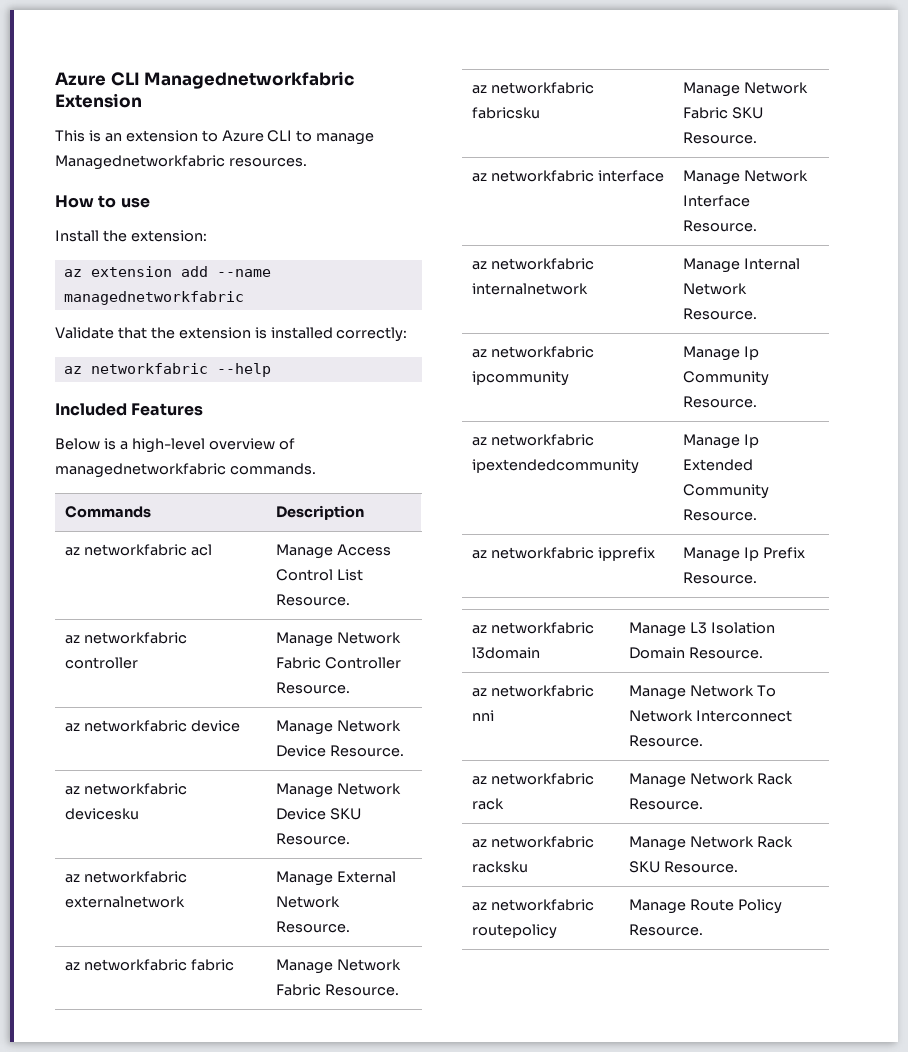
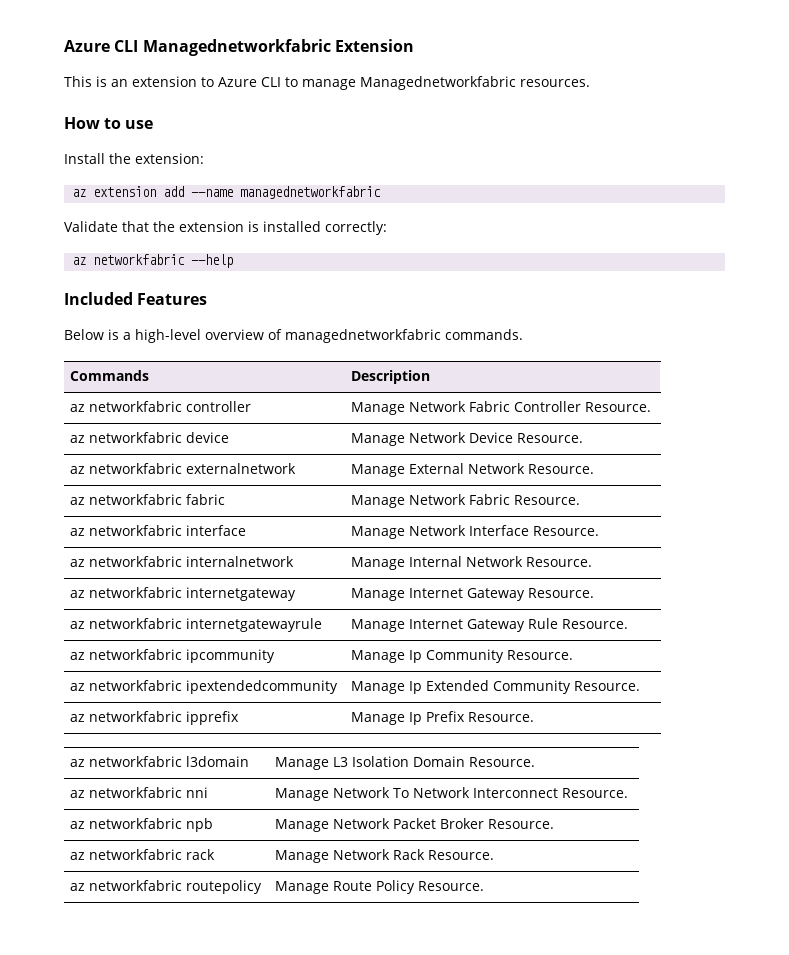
- az networkfabric acl | Manage Access Control List Resource.
- az networkfabric devicesku | Manage Network Device SKU Resource.
- az networkfabric fabricsku | Manage Network Fabric SKU Resource.
+ az networkfabric internetgateway | Manage Internet Gateway Resource.
+ az networkfabric internetgatewayrule | Manage Internet Gateway Rule Resource.
+ az networkfabric npb | Manage Network Packet Broker Resource.
- az networkfabric racksku | Manage Network Rack SKU Resource.

